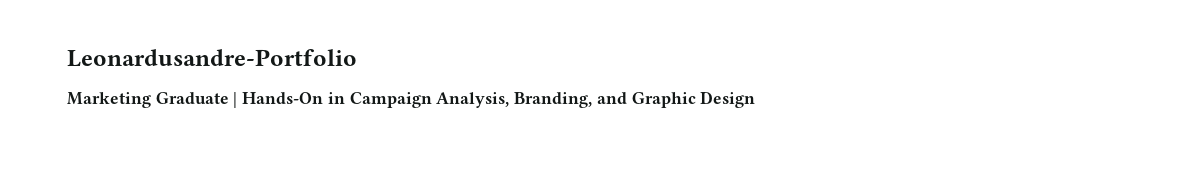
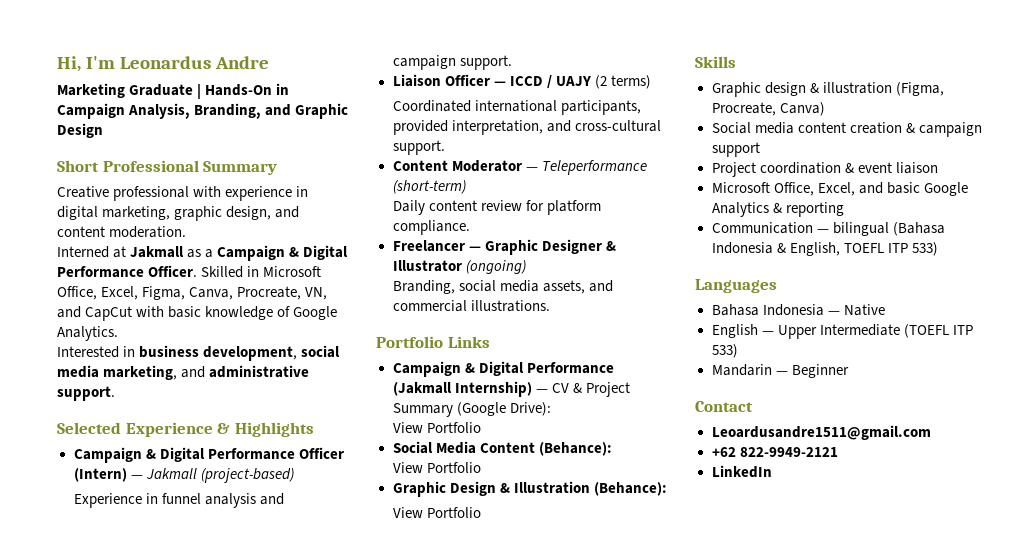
- Leonardusandre-Portfolio
+ Hi, I'm Leonardus Andre
+ Short Professional Summary
+ Creative professional with experience in digital marketing, graphic design, and content moderation.
+ Interned at Jakmall as a Campaign & Digital Performance Officer. Skilled in Microsoft Office, Excel, Figma, Canva, Procreate, VN, and CapCut with basic knowledge of Google Analytics.
+ Interested in business development, social media marketing, and administrative support.
+ Selected Experience & Highlights
+ Campaign & Digital Performance Officer (Intern) — Jakmall (project-based)
+ Experience in funnel analysis and campaign support.
+ Liaison Officer — ICCD / UAJY (2 terms)
+ Coordinated international participants, provided interpretation, and cross-cultural support.
+ Content Moderator — Teleperformance (short-term)
+ Daily content review for platform compliance.
+ Freelancer — Graphic Designer & Illustrator (ongoing)
+ Branding, social media assets, and commercial illustrations.
+ Portfolio Links
+ Campaign & Digital Performance (Jakmall Internship) — CV & Project Summary (Google Drive):
+ View Portfolio
+ Social Media Content (Behance):
+ View Portfolio
+ Graphic Design & Illustration (Behance):
+ View Portfolio
+ Skills
+ Graphic design & illustration (Figma, Procreate, Canva)
+ Social media content creation & campaign support
+ Project coordination & event liaison
+ Microsoft Office, Excel, and basic Google Analytics & reporting
+ Communication — bilingual (Bahasa Indonesia & English, TOEFL ITP 533)
+ Languages
+ Bahasa Indonesia — Native
+ English — Upper Intermediate (TOEFL ITP 533)
+ Mandarin — Beginner
+ Contact
+ Leoardusandre1511@gmail.com
+ +62 822-9949-2121
+ LinkedIn

